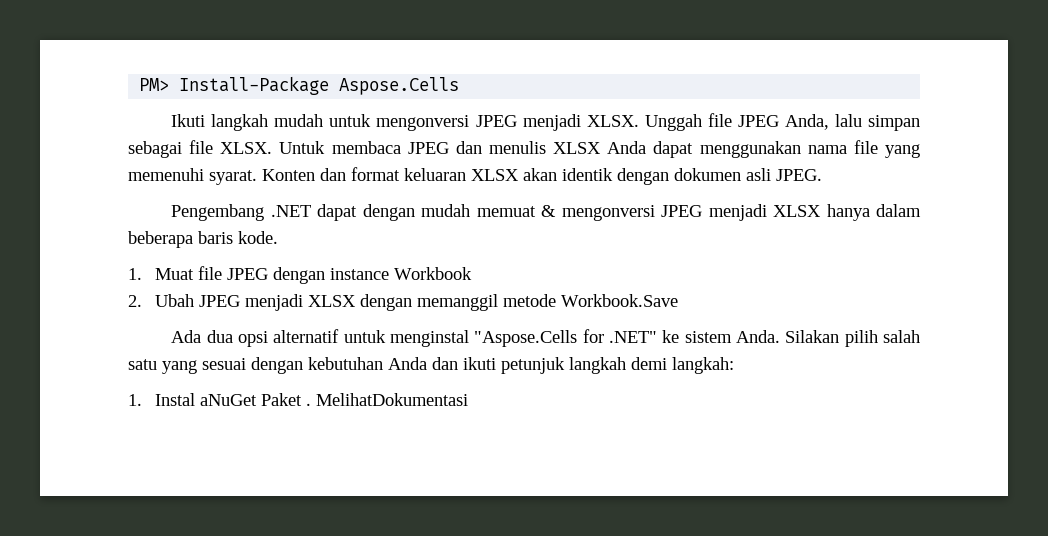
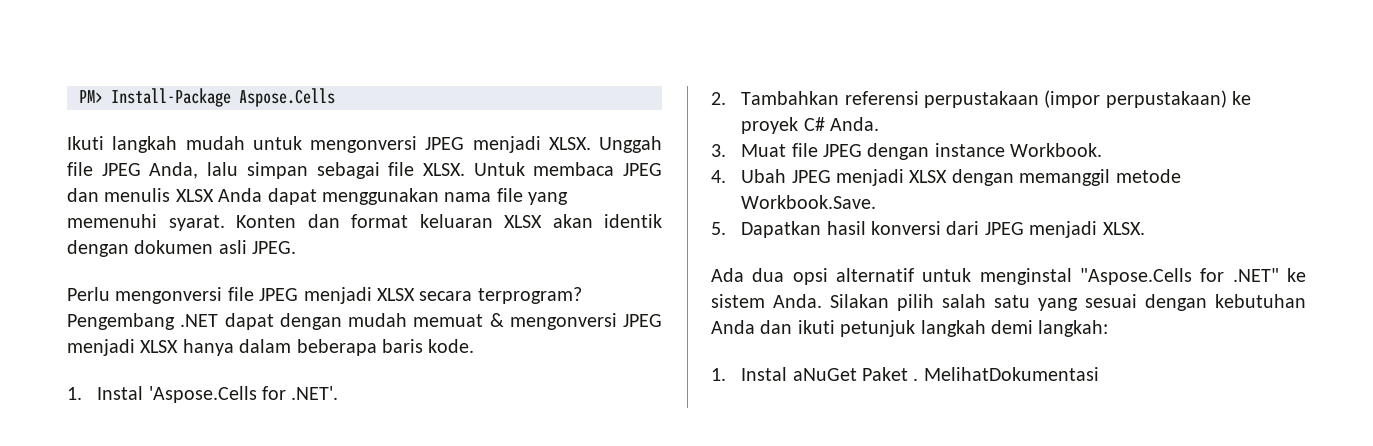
+ Perlu mengonversi file JPEG menjadi XLSX secara terprogram?
- 1. Muat file JPEG dengan instance Workbook
- 2. Ubah JPEG menjadi XLSX dengan memanggil metode Workbook.Save
+ 1. Instal 'Aspose.Cells for .NET'.
+ 2. Tambahkan referensi perpustakaan (impor perpustakaan) ke proyek C# Anda.
+ 3. Muat file JPEG dengan instance Workbook.
+ 4. Ubah JPEG menjadi XLSX dengan memanggil metode Workbook.Save.
+ 5. Dapatkan hasil konversi dari JPEG menjadi XLSX.

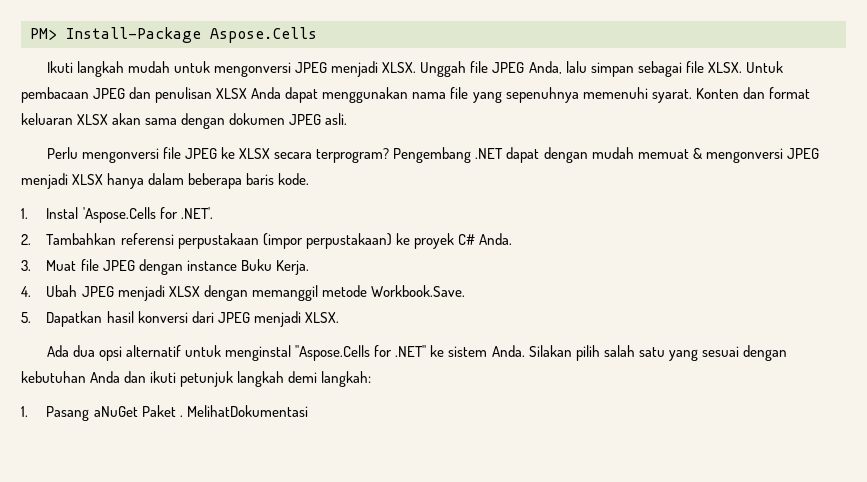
- Untuk membaca JPEG dan menulis XLSX Anda dapat menggunakan nama file yang memenuhi syarat.
+ Untuk pembacaan JPEG dan penulisan XLSX Anda dapat menggunakan nama file yang sepenuhnya memenuhi syarat.
- Konten dan format keluaran XLSX akan identik dengan dokumen asli JPEG.
+ Konten dan format keluaran XLSX akan sama dengan dokumen JPEG asli.
- Perlu mengonversi file JPEG menjadi XLSX secara terprogram?
+ Perlu mengonversi file JPEG ke XLSX secara terprogram?
- 3. Muat file JPEG dengan instance Workbook.
+ 3. Muat file JPEG dengan instance Buku Kerja.
- 1. Instal aNuGet Paket .
+ 1. Pasang aNuGet Paket .

